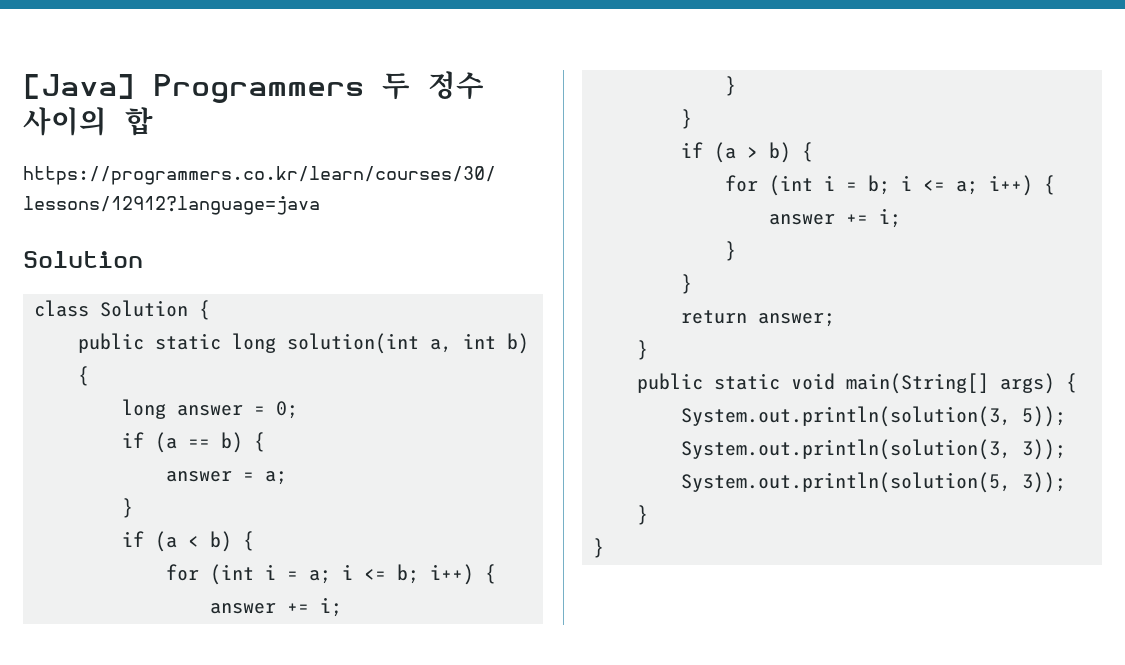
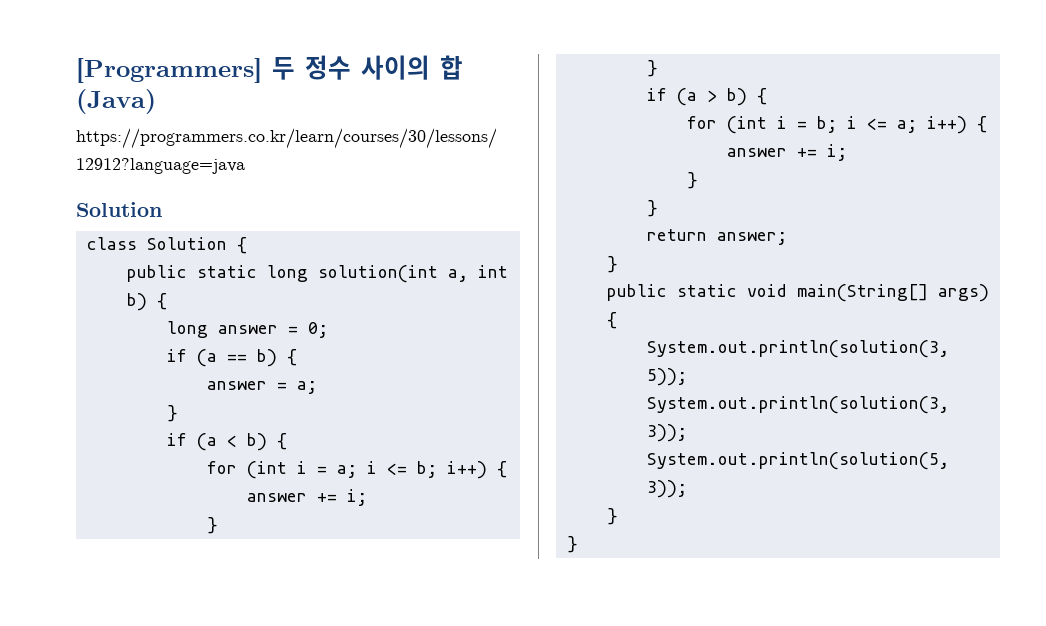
- [Java] Programmers 두 정수 사이의 합
+ [Programmers] 두 정수 사이의 합 (Java)

